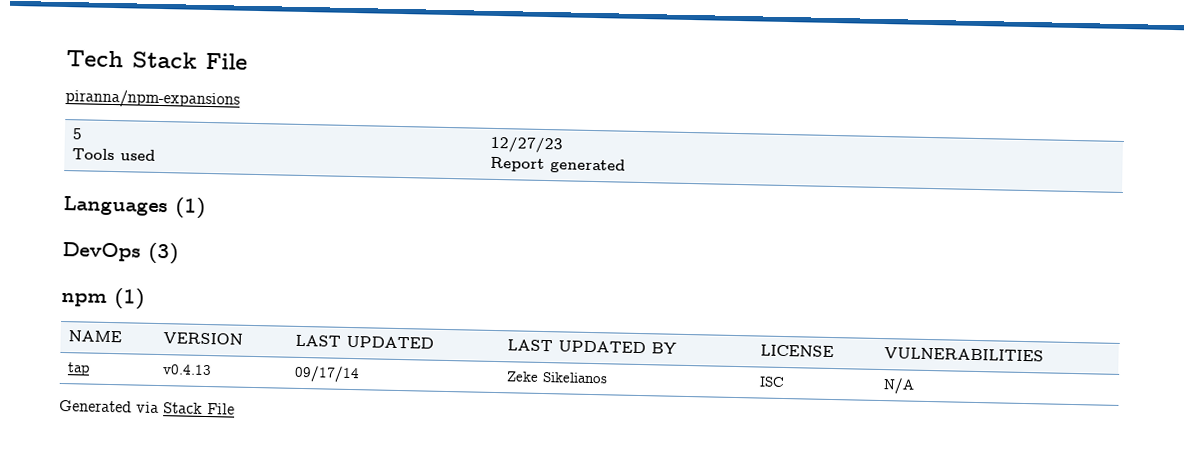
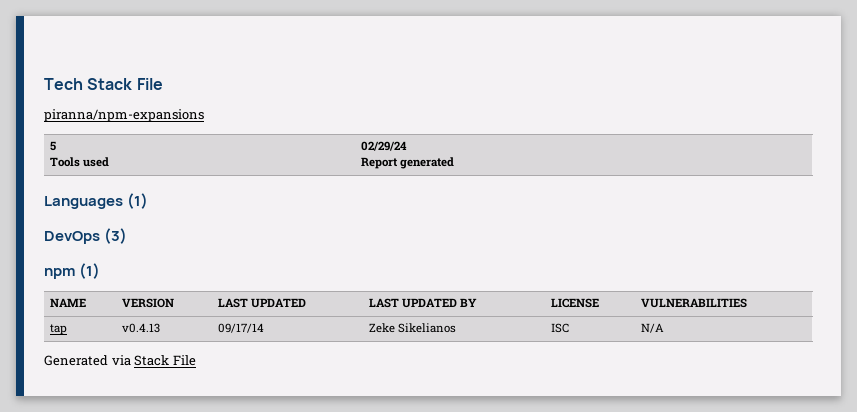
  5
- Tools used | 12/27/23
+ Tools used | 02/29/24

